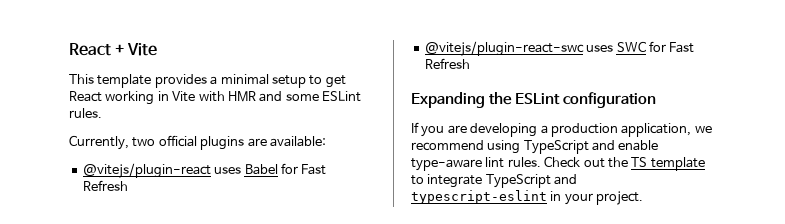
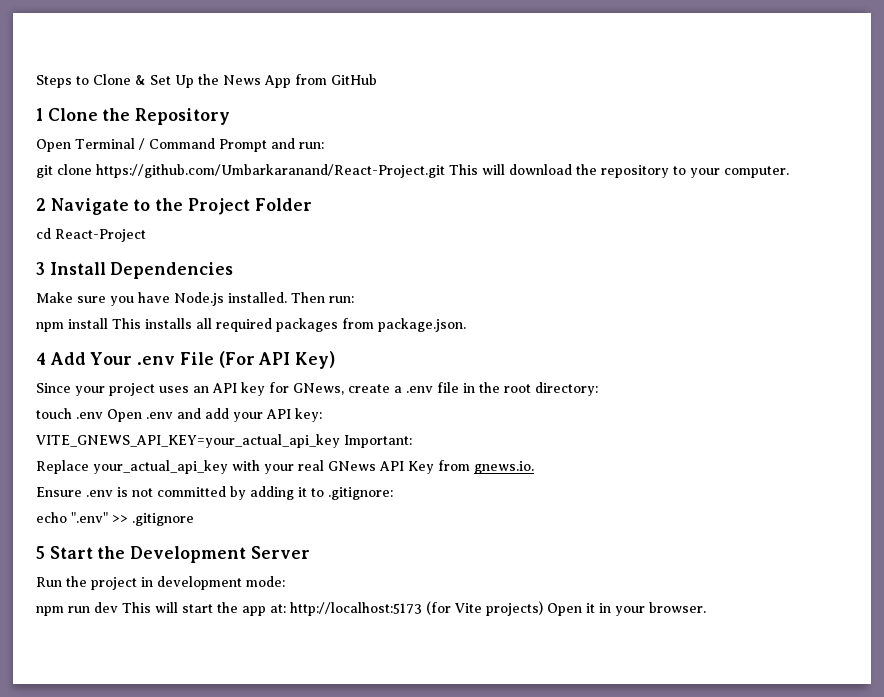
- React + Vite
- This template provides a minimal setup to get React working in Vite with HMR and some ESLint rules.
- Currently, two official plugins are available:
- @vitejs/plugin-react uses Babel for Fast Refresh
- @vitejs/plugin-react-swc uses SWC for Fast Refresh
- Expanding the ESLint configuration
- If you are developing a production application, we recommend using TypeScript and enable type-aware lint rules. Check out the TS template to integrate TypeScript and typescript-eslint in your project.
+ Steps to Clone & Set Up the News App from GitHub
+ 1 Clone the Repository
+ Open Terminal / Command Prompt and run:
+ git clone https://github.com/Umbarkaranand/React-Project.git This will download the repository to your computer.
+ 2 Navigate to the Project Folder
+ cd React-Project
+ 3 Install Dependencies
+ Make sure you have Node.js installed. Then run:
+ npm install This installs all required packages from package.json.
+ 4 Add Your .env File (For API Key)
+ Since your project uses an API key for GNews, create a .env file in the root directory:
+ touch .env Open .env and add your API key:
+ VITE_GNEWS_API_KEY=your_actual_api_key Important:
+ Replace your_actual_api_key with your real GNews API Key from gnews.io.
+ Ensure .env is not committed by adding it to .gitignore:
+ echo ".env" >> .gitignore
+ 5 Start the Development Server
+ Run the project in development mode:
+ npm run dev This will start the app at: http://localhost:5173 (for Vite projects) Open it in your browser.

